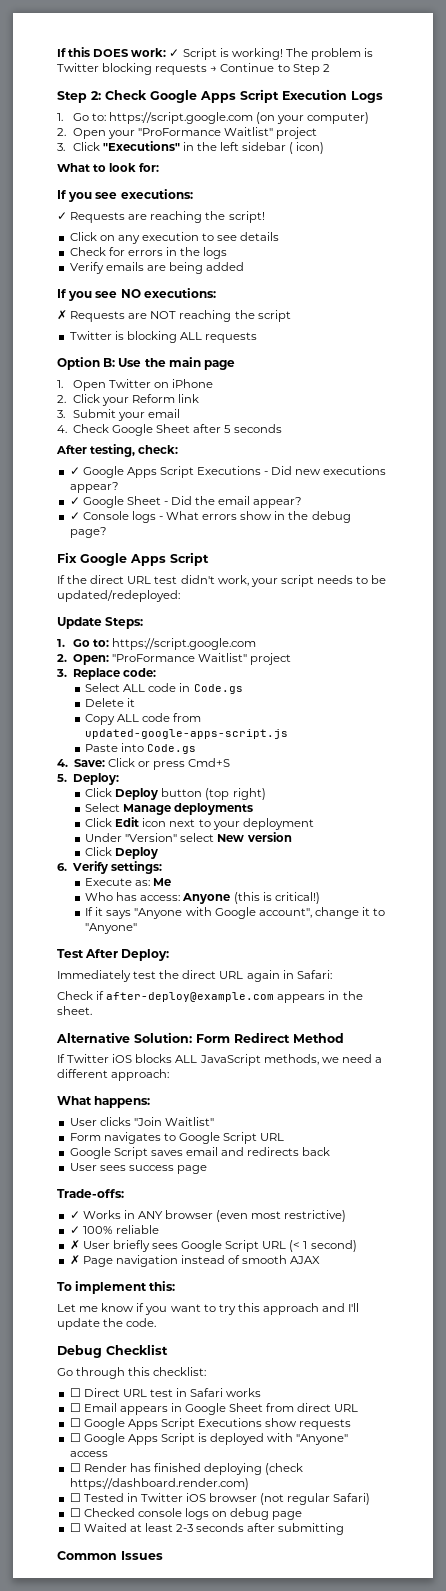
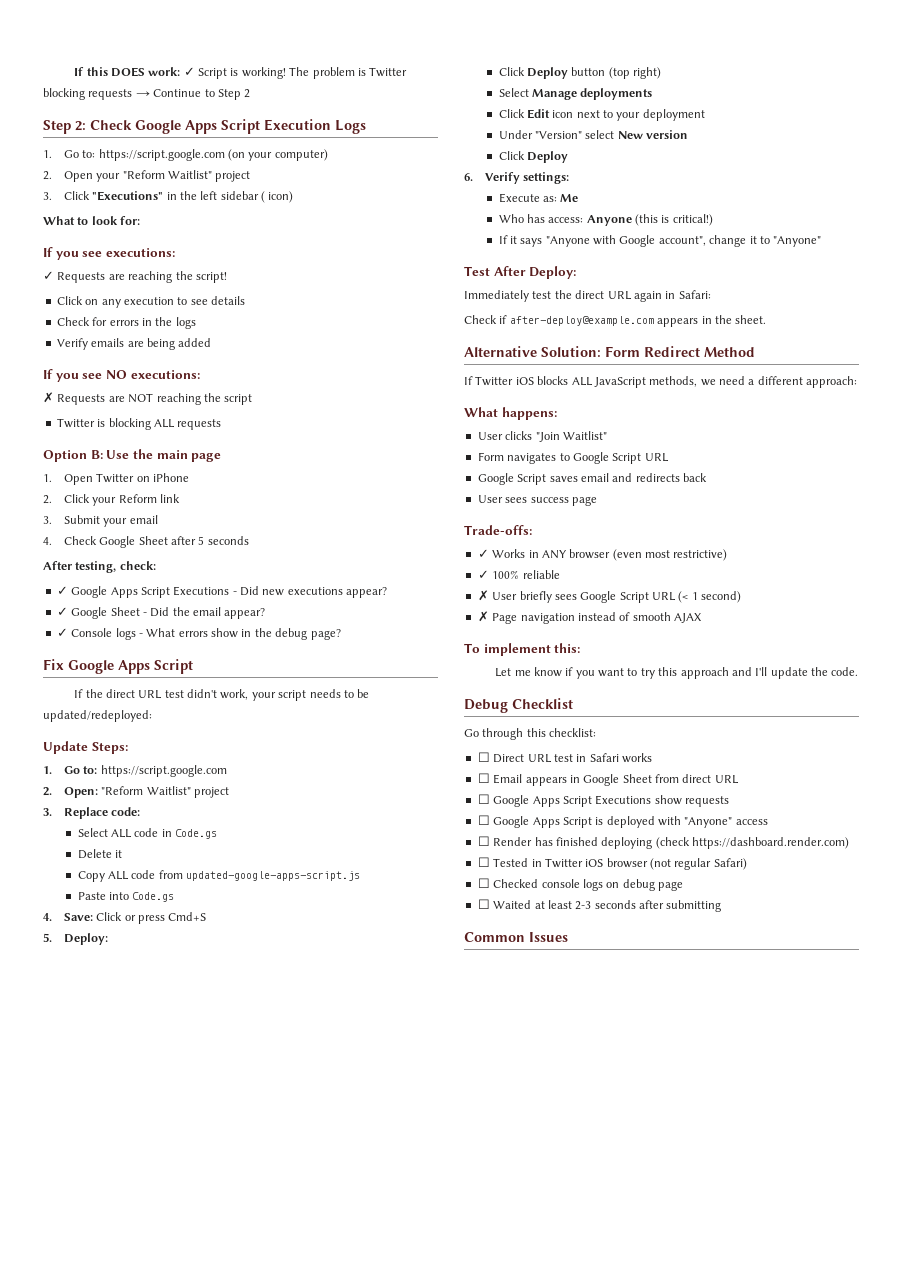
- 2. Open your "ProFormance Waitlist" project
+ 2. Open your "Reform Waitlist" project
- 2. Open: "ProFormance Waitlist" project
+ 2. Open: "Reform Waitlist" project

